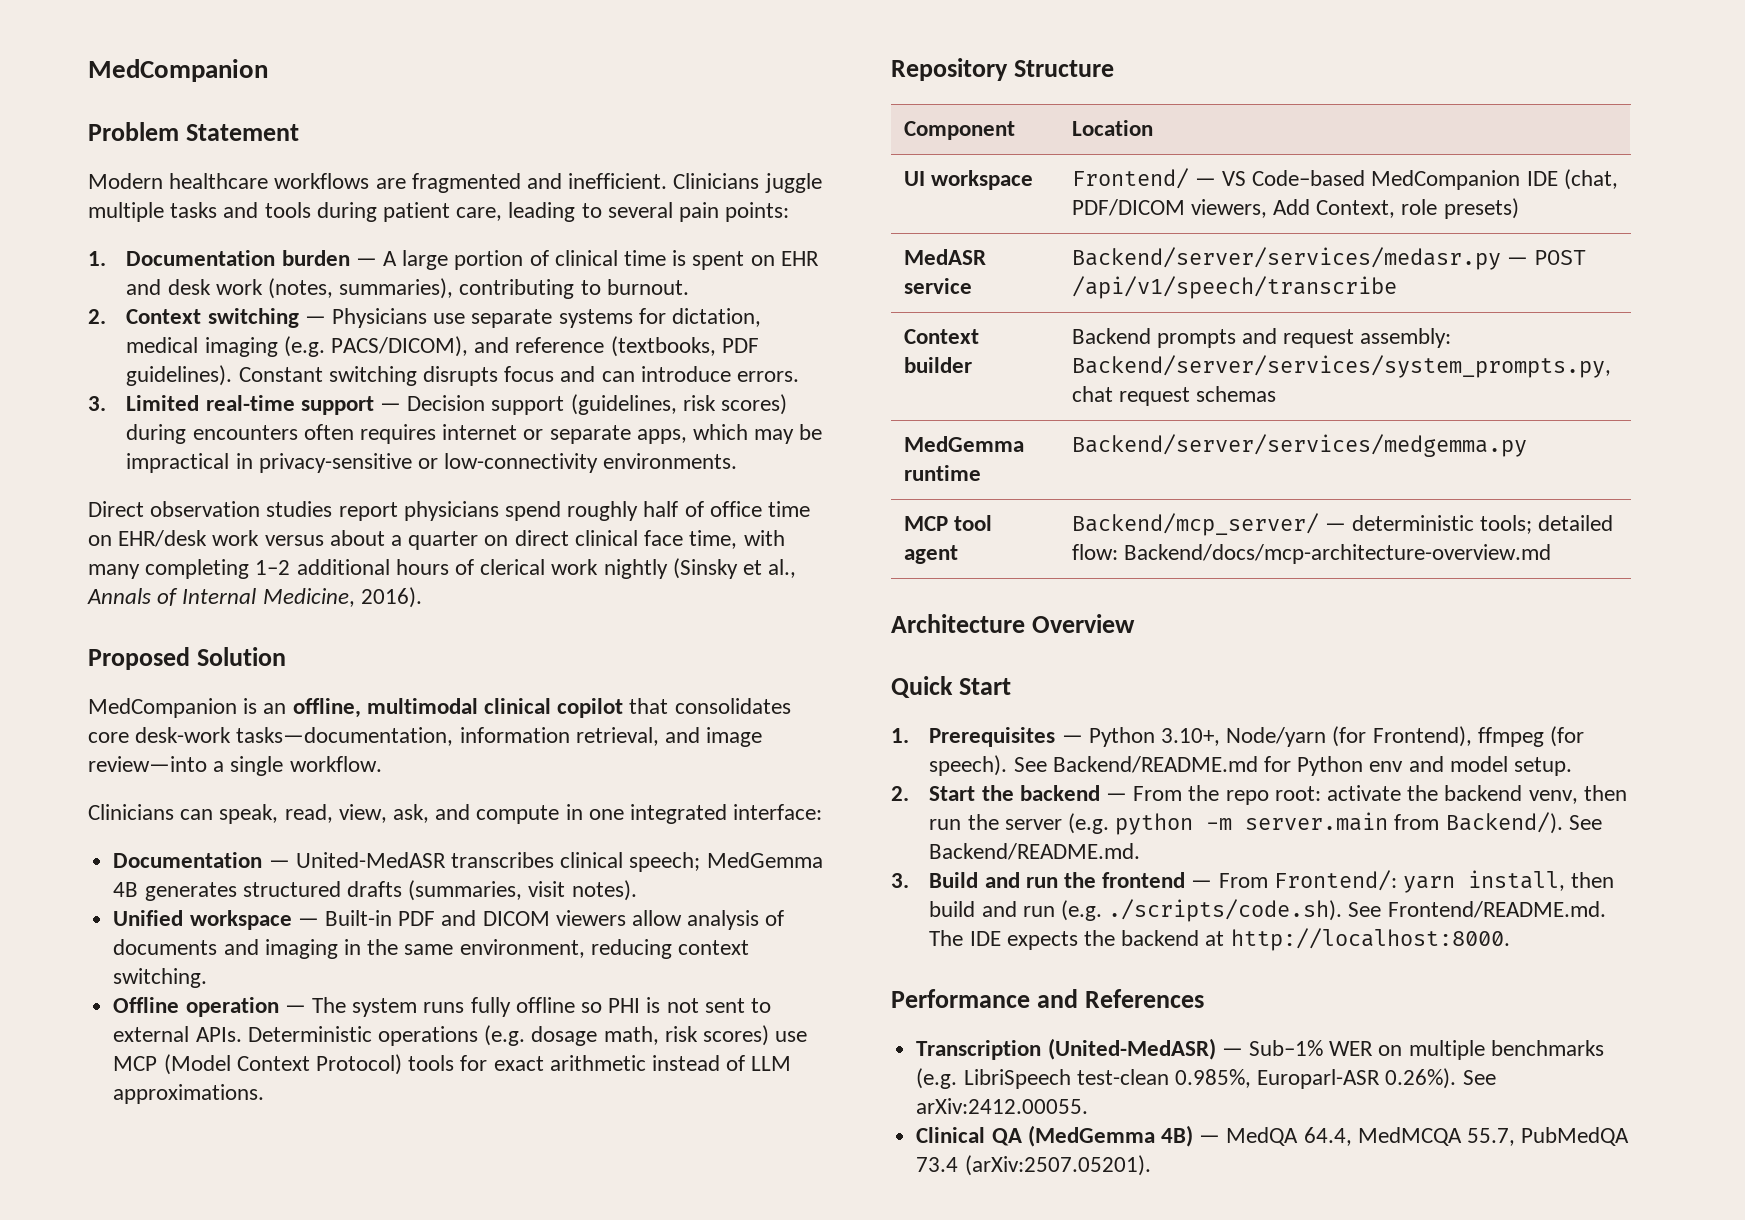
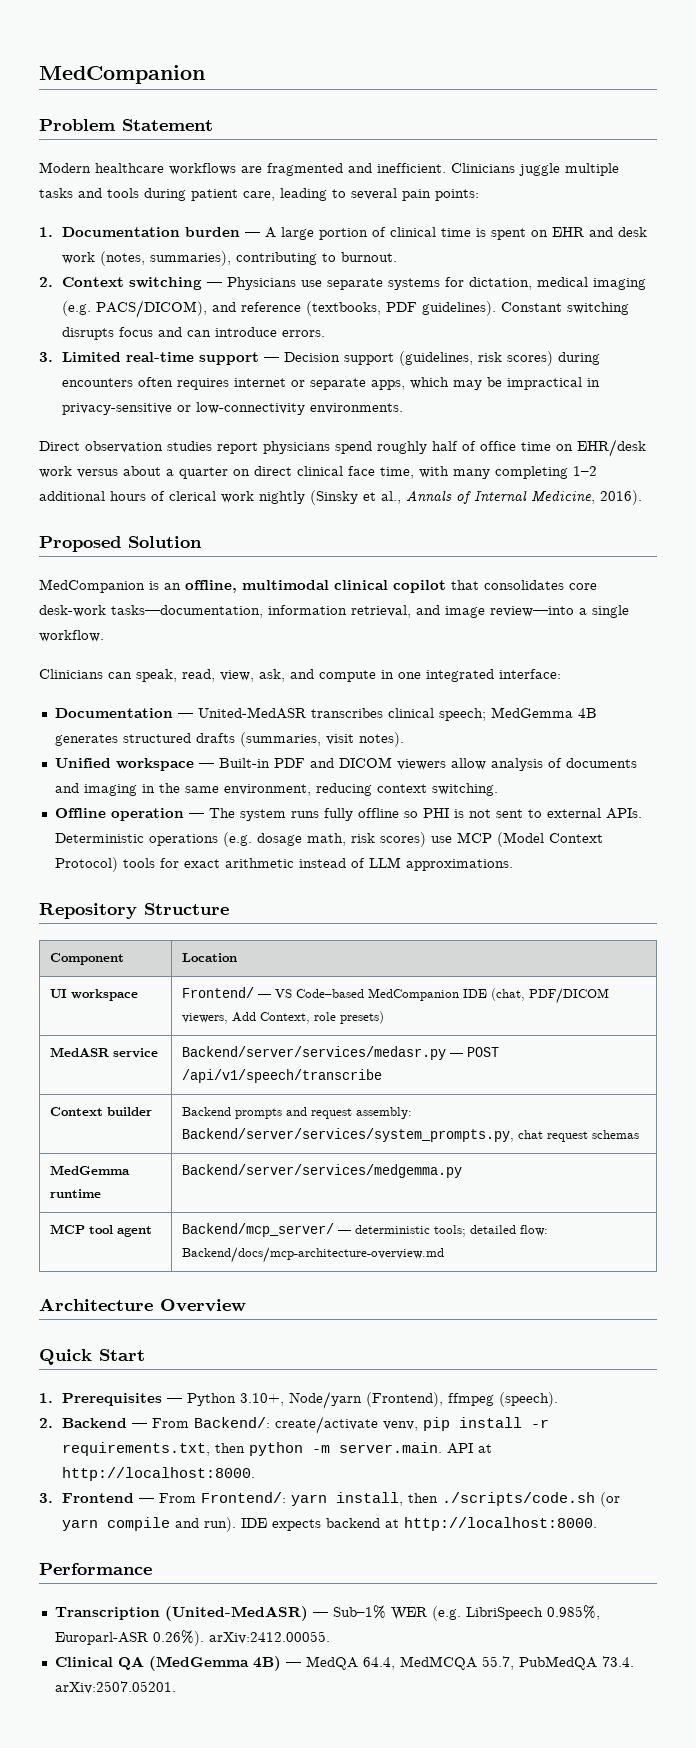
- 1. Prerequisites — Python 3.10+, Node/yarn (for Frontend), ffmpeg (for speech). See Backend/README.md for Python env and model setup.
- 2. Start the backend — From the repo root: activate the backend venv, then run the server (e.g. python -m server.main from Backend/). See Backend/README.md.
- 3. Build and run the frontend — From Frontend/: yarn install, then build and run (e.g. ./scripts/code.sh). See Frontend/README.md. The IDE expects the backend at http://localhost:8000.
+ 1. Prerequisites — Python 3.10+, Node/yarn (Frontend), ffmpeg (speech).
+ 2. Backend — From Backend/: create/activate venv, pip install -r requirements.txt, then python -m server.main. API at http://localhost:8000.
+ 3. Frontend — From Frontend/: yarn install, then ./scripts/code.sh (or yarn compile and run). IDE expects backend at http://localhost:8000.
- Performance and References
+ Performance
- Transcription (United-MedASR) — Sub–1% WER on multiple benchmarks (e.g. LibriSpeech test-clean 0.985%, Europarl-ASR 0.26%). See arXiv:2412.00055.
+ Transcription (United-MedASR) — Sub–1% WER (e.g. LibriSpeech 0.985%, Europarl-ASR 0.26%). arXiv:2412.00055.
- Clinical QA (MedGemma 4B) — MedQA 64.4, MedMCQA 55.7, PubMedQA 73.4 (arXiv:2507.05201).
+ Clinical QA (MedGemma 4B) — MedQA 64.4, MedMCQA 55.7, PubMedQA 73.4. arXiv:2507.05201.

